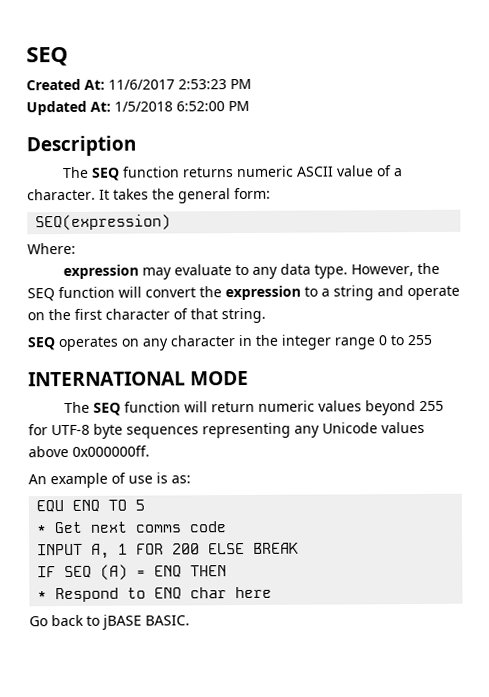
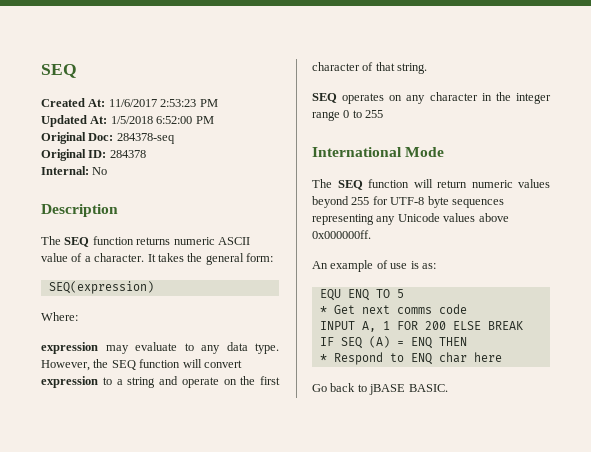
+ Original Doc: 284378-seq
+ Original ID: 284378
+ Internal: No
- However, the SEQ function will convert the expression to a string and operate on the first character of that string.
+ However, the SEQ function will convert expression to a string and operate on the first character of that string.
- INTERNATIONAL MODE
+ International Mode

